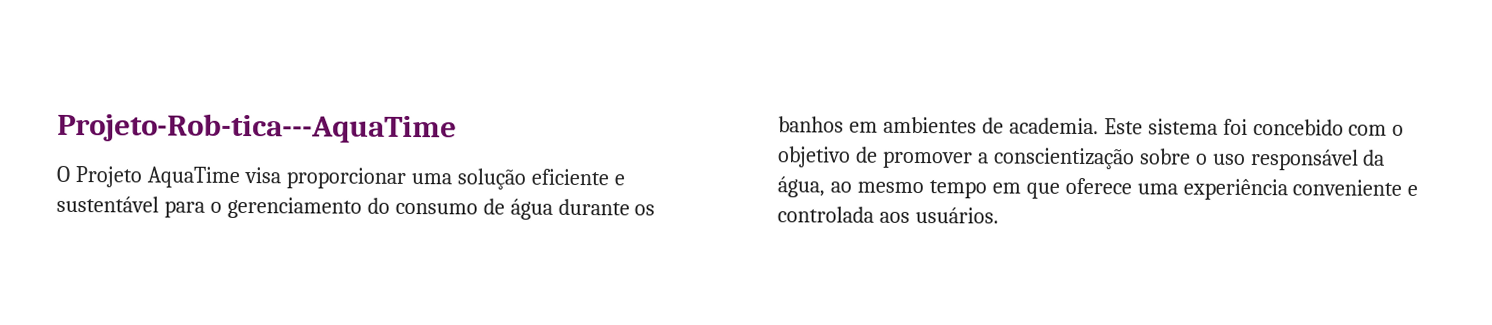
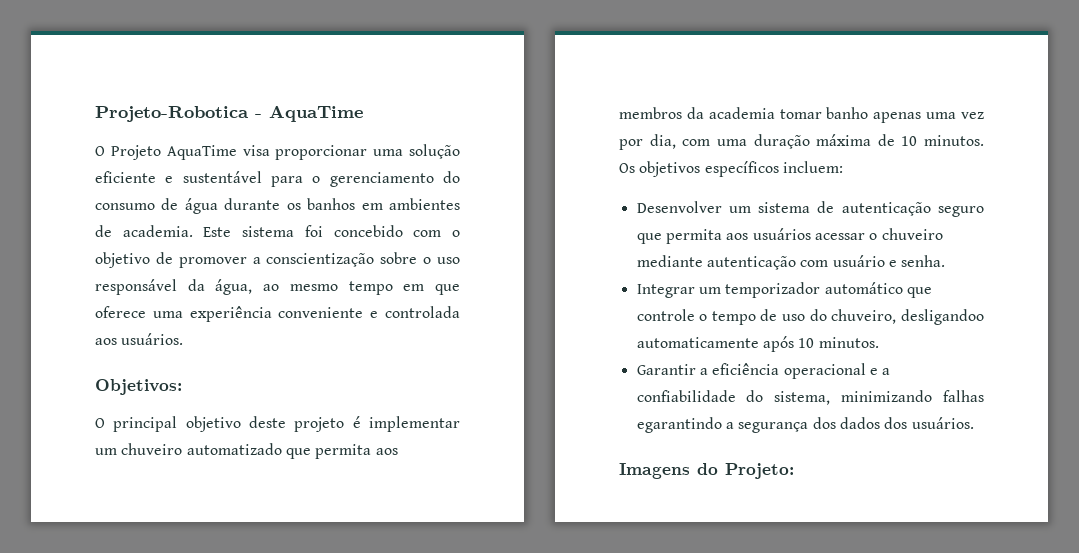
- Projeto-Rob-tica---AquaTime
+ Projeto-Robotica - AquaTime
+ Objetivos:
+ O principal objetivo deste projeto é implementar um chuveiro automatizado que permita aos membros da academia tomar banho apenas uma vez por dia, com uma duração máxima de 10 minutos. Os objetivos específicos incluem:
+ Desenvolver um sistema de autenticação seguro que permita aos usuários acessar o chuveiro mediante autenticação com usuário e senha.
+ Integrar um temporizador automático que controle o tempo de uso do chuveiro, desligandoo automaticamente após 10 minutos.
+ Garantir a eficiência operacional e a confiabilidade do sistema, minimizando falhas egarantindo a segurança dos dados dos usuários.
+ Imagens do Projeto:

